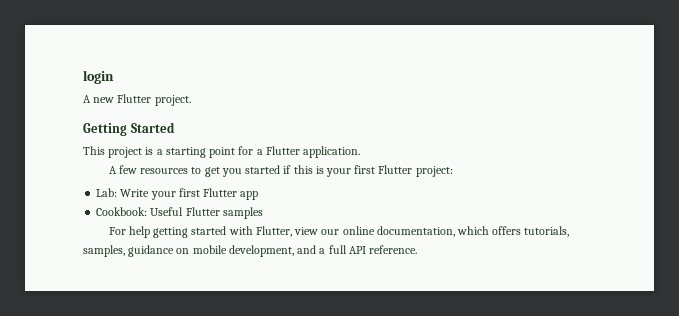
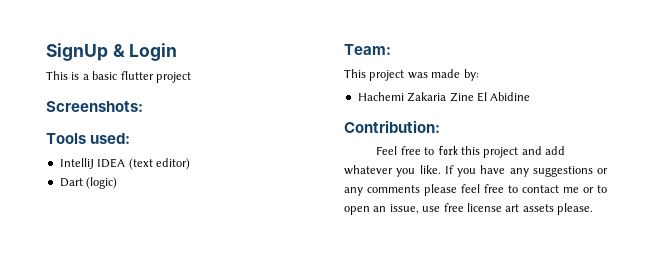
- login
- A new Flutter project.
- Getting Started
- This project is a starting point for a Flutter application.
- A few resources to get you started if this is your first Flutter project:
- Lab: Write your first Flutter app
- Cookbook: Useful Flutter samples
- For help getting started with Flutter, view our online documentation, which offers tutorials, samples, guidance on mobile development, and a full API reference.
+ SignUp & Login
+ This is a basic flutter project
+ Screenshots:
+ Tools used:
+ IntelliJ IDEA (text editor)
+ Dart (logic)
+ Team:
+ This project was made by:
+ Hachemi Zakaria Zine El Abidine
+ Contribution:
+ Feel free to fork this project and add whatever you like. If you have any suggestions or any comments please feel free to contact me or to open an issue, use free license art assets please.

